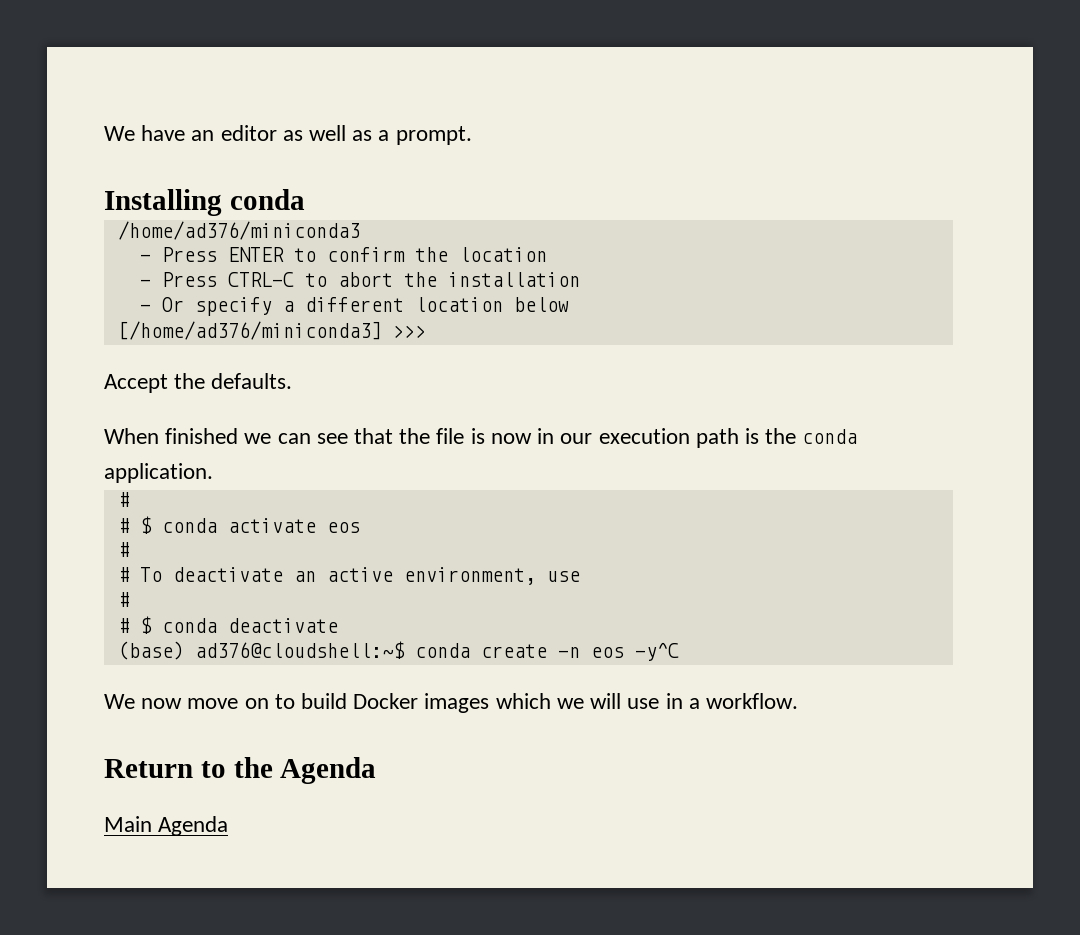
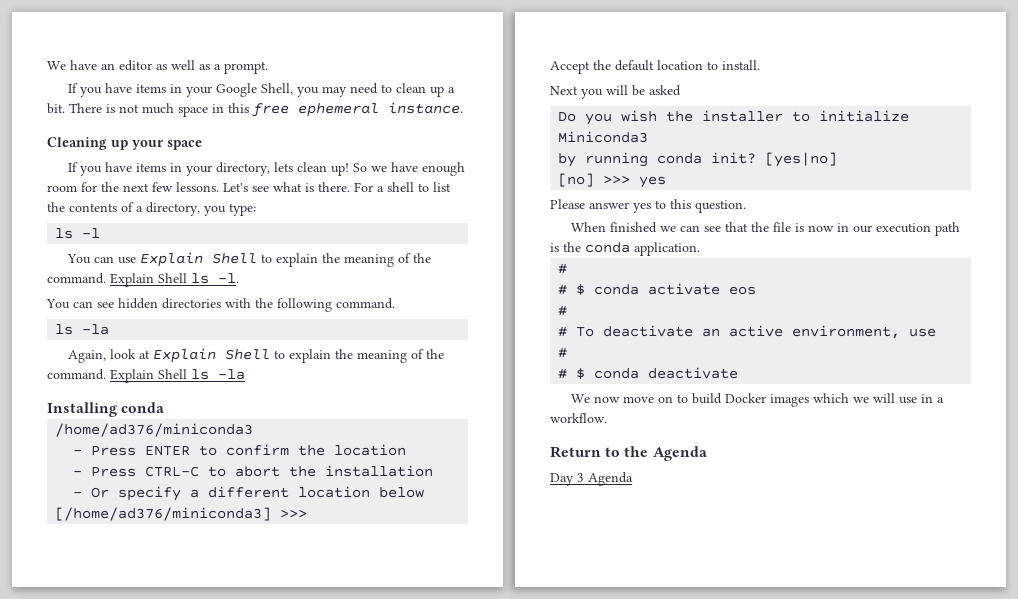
+ If you have items in your Google Shell, you may need to clean up a bit. There is not much space in this free ephemeral instance.
+ Cleaning up your space
+ If you have items in your directory, lets clean up! So we have enough room for the next few lessons. Let's see what is there. For a shell to list the contents of a directory, you type:
+ ls -l
+ You can use Explain Shell to explain the meaning of the command. Explain Shell ls -l.
+ You can see hidden directories with the following command.
+ ls -la
+ Again, look at Explain Shell to explain the meaning of the command. Explain Shell ls -la
- Accept the defaults.
+ Accept the default location to install.
+ Next you will be asked
+ Do you wish the installer to initialize Miniconda3
+ by running conda init? [yes|no]
+ [no] >>> yes
+ Please answer yes to this question.
- (base) ad376@cloudshell:~$ conda create -n eos -y^C
- Main Agenda
+ Day 3 Agenda

